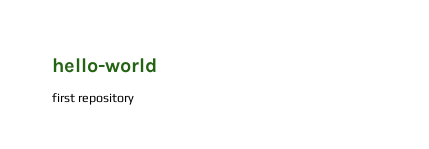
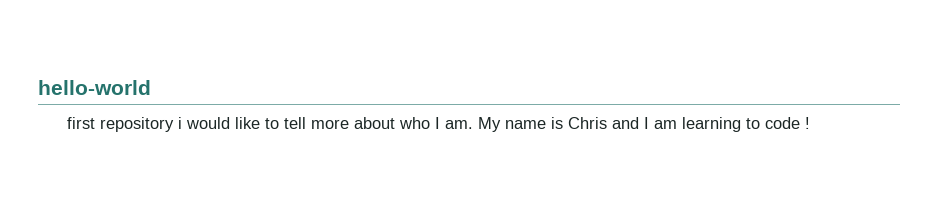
- first repository
+ first repository i would like to tell more about who I am. My name is Chris and I am learning to code !

